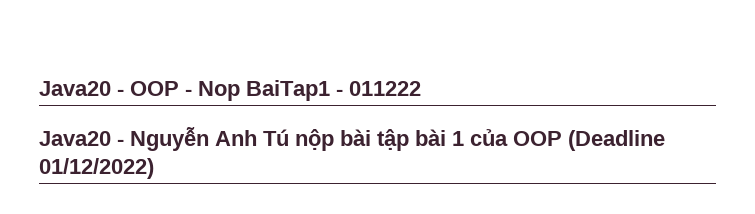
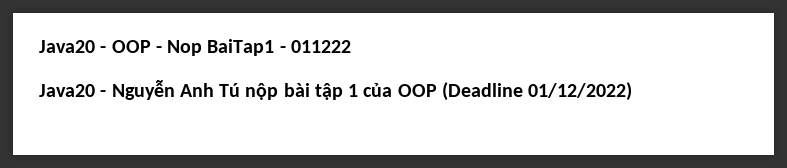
- Java20 - Nguyễn Anh Tú nộp bài tập bài 1 của OOP (Deadline 01/12/2022)
+ Java20 - Nguyễn Anh Tú nộp bài tập 1 của OOP (Deadline 01/12/2022)

